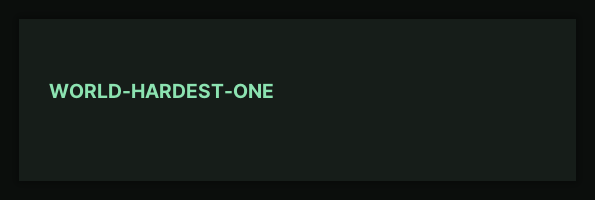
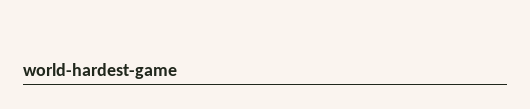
- WORLD-HARDEST-ONE
+ world-hardest-game

